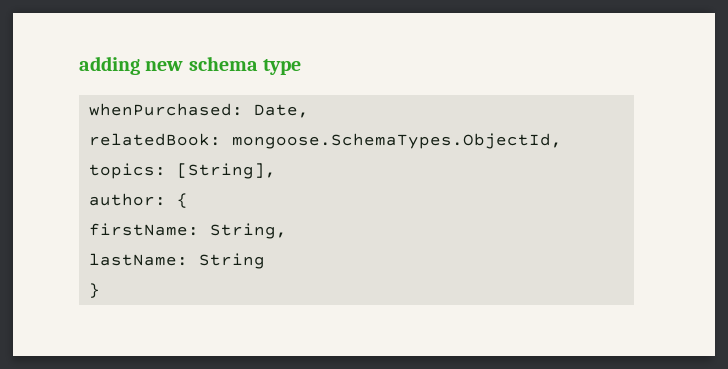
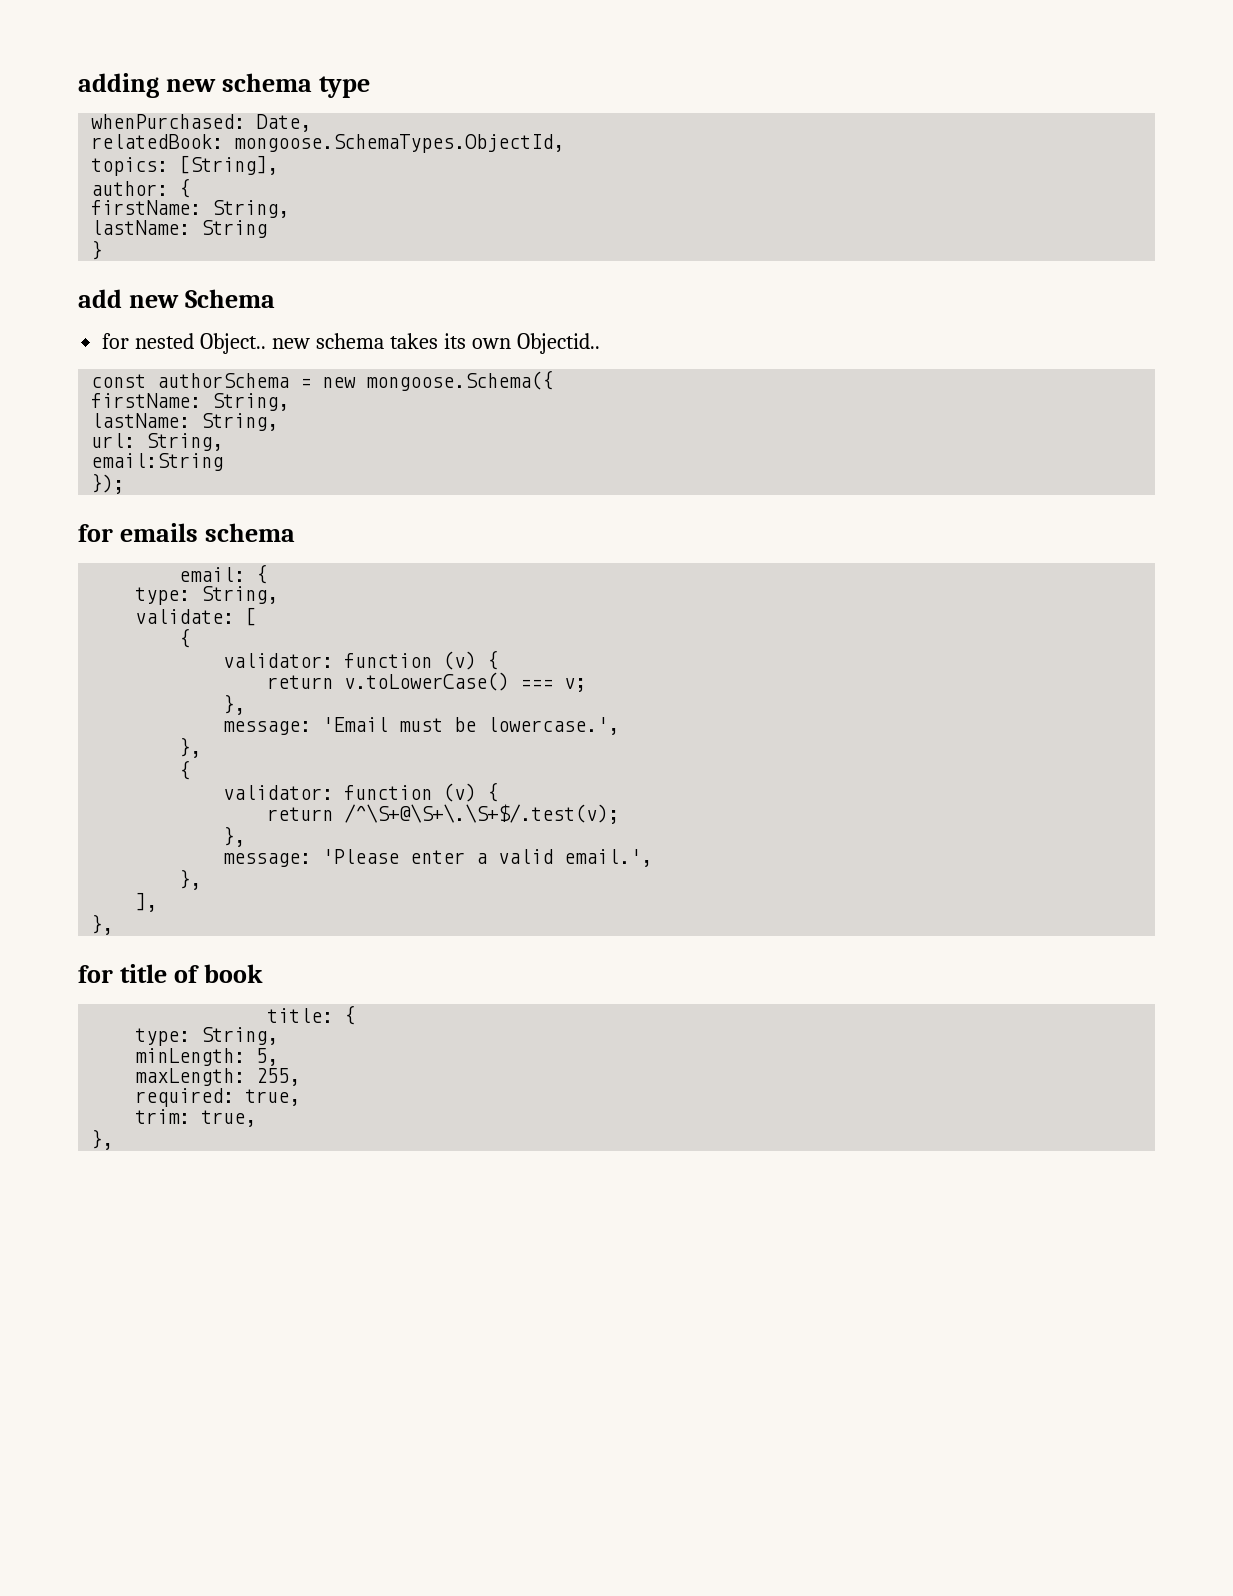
+ add new Schema
+ for nested Object.. new schema takes its own Objectid..
+ const authorSchema = new mongoose.Schema({
+ firstName: String,
+ lastName: String,
+ url: String,
+ email:String
+ });
+ for emails schema
+ email: {
+ type: String,
+ validate: [
+ {
+ validator: function (v) {
+ return v.toLowerCase() === v;
+ },
+ message: 'Email must be lowercase.',
+ },
+ {
+ validator: function (v) {
+ return /^\S+@\S+\.\S+$/.test(v);
+ },
+ message: 'Please enter a valid email.',
+ },
+ ],
+ },
+ for title of book
+ title: {
+ type: String,
+ minLength: 5,
+ maxLength: 255,
+ required: true,
+ trim: true,
+ },

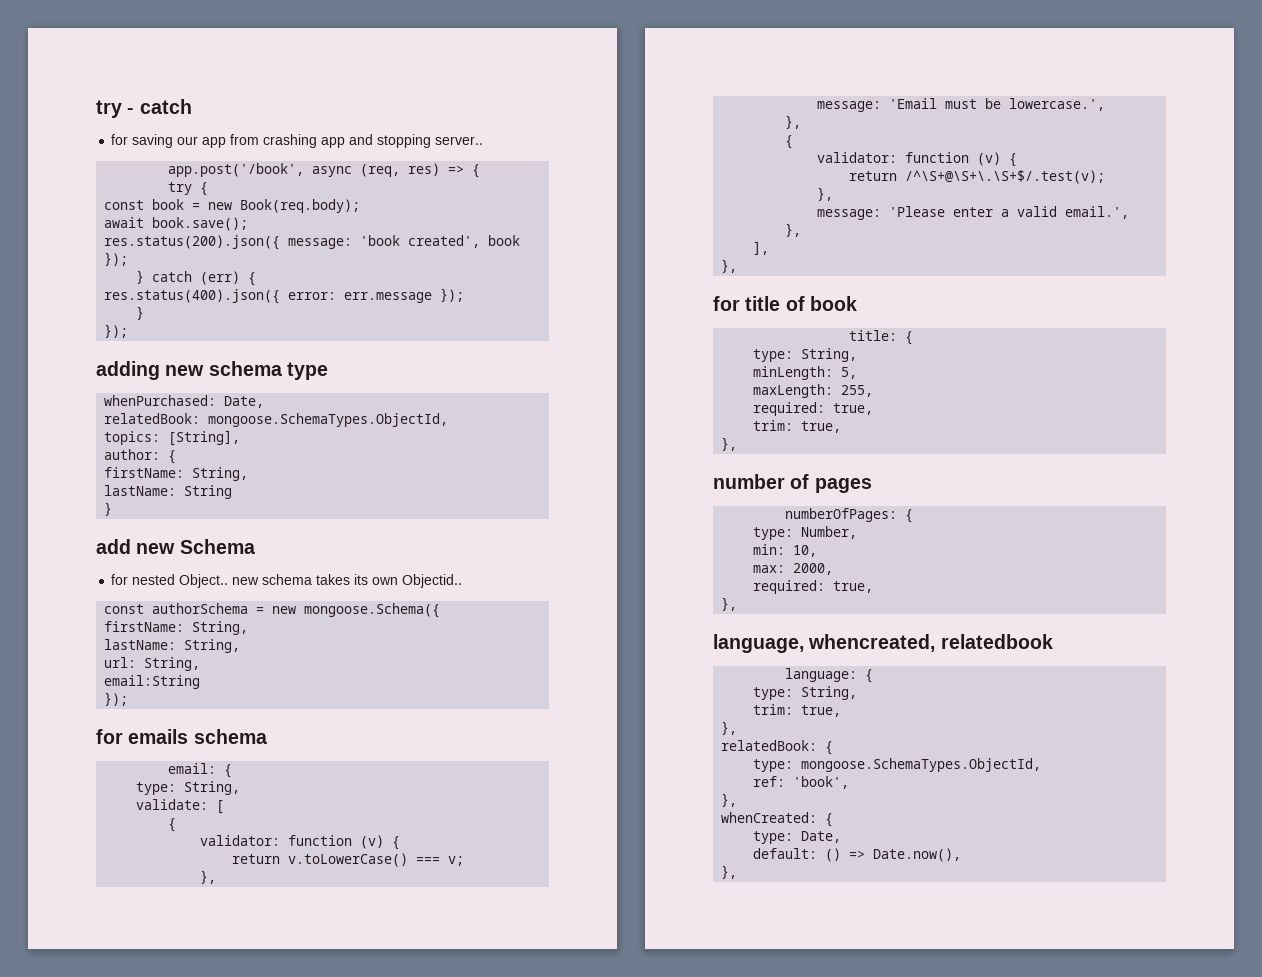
+ try - catch
+ for saving our app from crashing app and stopping server..
+ app.post('/book', async (req, res) => {
+ try {
+ const book = new Book(req.body);
+ await book.save();
+ res.status(200).json({ message: 'book created', book });
+ } catch (err) {
+ res.status(400).json({ error: err.message });
+ }
+ });
+ number of pages
+ numberOfPages: {
+ type: Number,
+ min: 10,
+ max: 2000,
+ required: true,
+ },
+ language, whencreated, relatedbook
+ language: {
+ type: String,
+ trim: true,
+ },
+ relatedBook: {
+ type: mongoose.SchemaTypes.ObjectId,
+ ref: 'book',
+ },
+ whenCreated: {
+ type: Date,
+ default: () => Date.now(),
+ },

